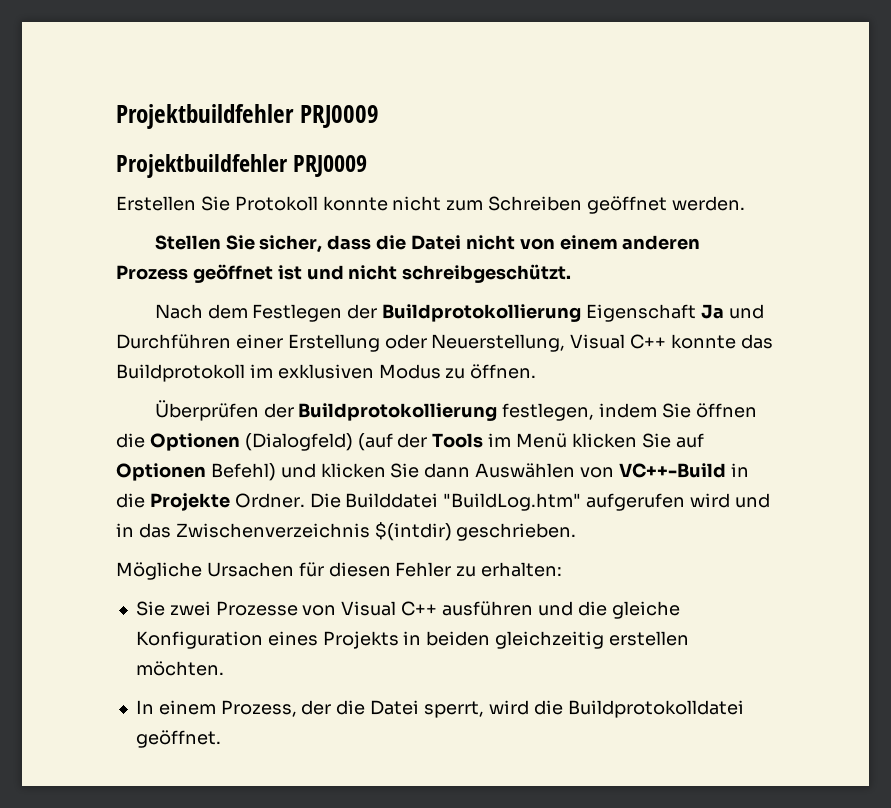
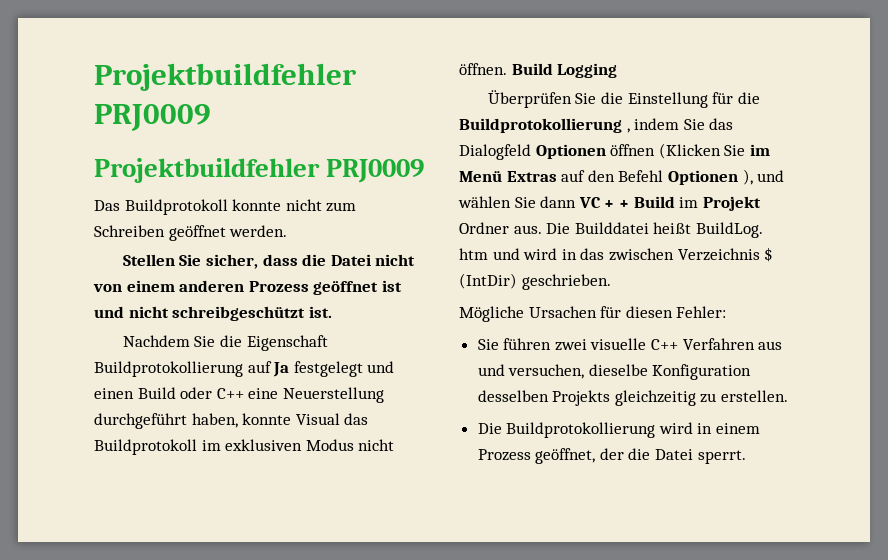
- Erstellen Sie Protokoll konnte nicht zum Schreiben geöffnet werden.
+ Das Buildprotokoll konnte nicht zum Schreiben geöffnet werden.
- Stellen Sie sicher, dass die Datei nicht von einem anderen Prozess geöffnet ist und nicht schreibgeschützt.
- Nach dem Festlegen der Buildprotokollierung Eigenschaft Ja und Durchführen einer Erstellung oder Neuerstellung, Visual C++ konnte das Buildprotokoll im exklusiven Modus zu öffnen.
+ Stellen Sie sicher, dass die Datei nicht von einem anderen Prozess geöffnet ist und nicht schreibgeschützt ist.
+ Nachdem Sie die Eigenschaft Buildprotokollierung auf Ja festgelegt und einen Build oder C++ eine Neuerstellung durchgeführt haben, konnte Visual das Buildprotokoll im exklusiven Modus nicht öffnen. Build Logging
- Überprüfen der Buildprotokollierung festlegen, indem Sie öffnen die Optionen (Dialogfeld) (auf der Tools im Menü klicken Sie auf Optionen Befehl) und klicken Sie dann Auswählen von VC++-Build in die Projekte Ordner. Die Builddatei "BuildLog.htm" aufgerufen wird und in das Zwischenverzeichnis $(intdir) geschrieben.
+ Überprüfen Sie die Einstellung für die Buildprotokollierung , indem Sie das Dialogfeld Optionen öffnen (Klicken Sie im Menü Extras auf den Befehl Optionen ), und wählen Sie dann VC + + Build im Projekt Ordner aus. Die Builddatei heißt BuildLog. htm und wird in das zwischen Verzeichnis $ (IntDir) geschrieben.
- Mögliche Ursachen für diesen Fehler zu erhalten:
- Sie zwei Prozesse von Visual C++ ausführen und die gleiche Konfiguration eines Projekts in beiden gleichzeitig erstellen möchten.
- In einem Prozess, der die Datei sperrt, wird die Buildprotokolldatei geöffnet.
+ Mögliche Ursachen für diesen Fehler:
+ Sie führen zwei visuelle C++ Verfahren aus und versuchen, dieselbe Konfiguration desselben Projekts gleichzeitig zu erstellen.
+ Die Buildprotokollierung wird in einem Prozess geöffnet, der die Datei sperrt.

